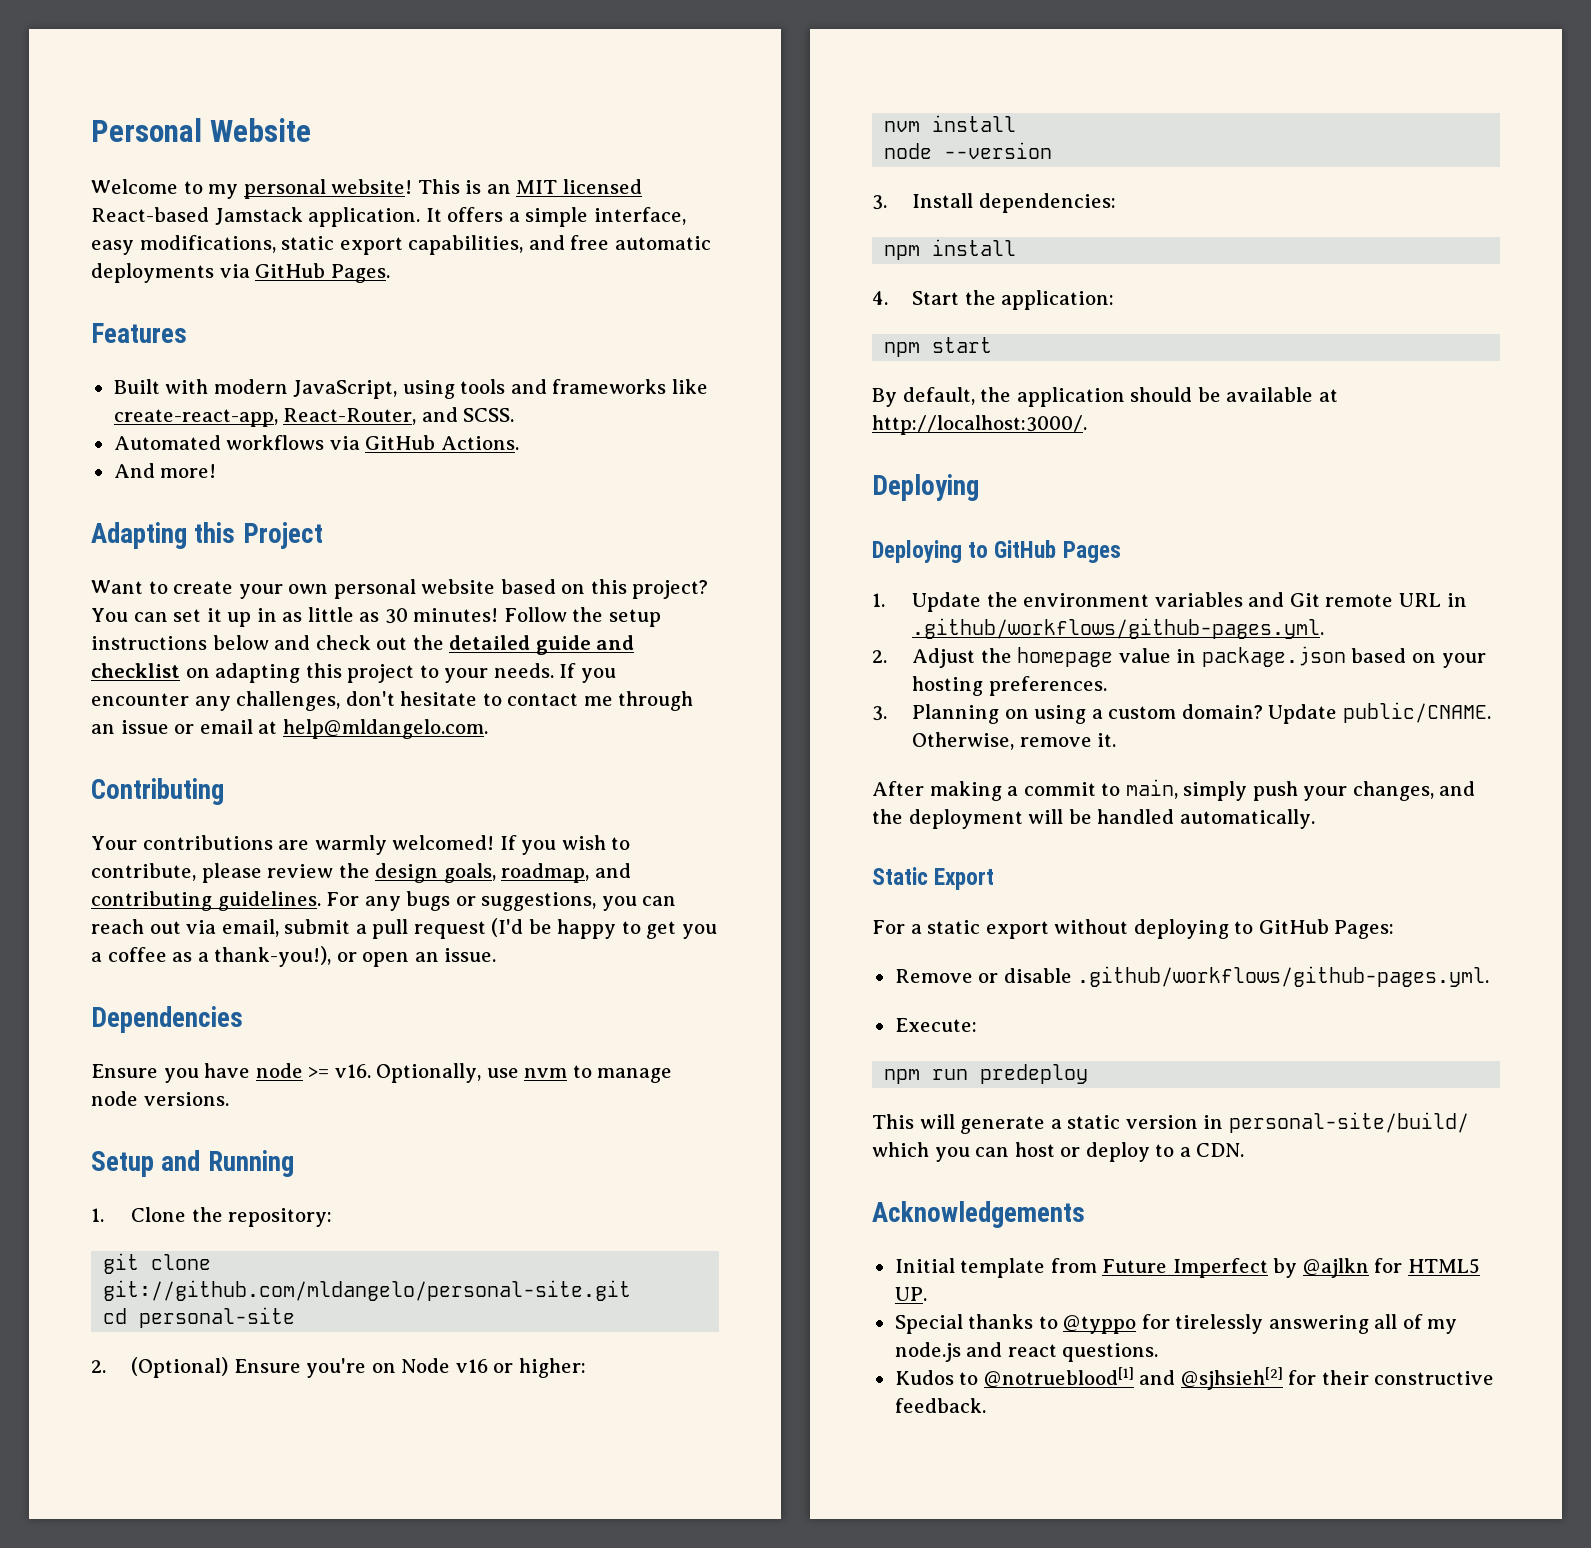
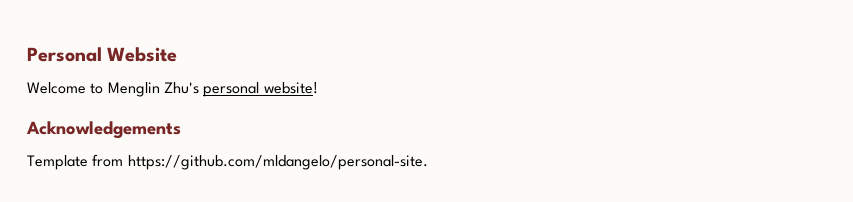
- Welcome to my personal website! This is an MIT licensed React-based Jamstack application. It offers a simple interface, easy modifications, static export capabilities, and free automatic deployments via GitHub Pages.
- Features
- Built with modern JavaScript, using tools and frameworks like create-react-app, React-Router, and SCSS.
- Automated workflows via GitHub Actions.
- And more!
- Adapting this Project
- Want to create your own personal website based on this project? You can set it up in as little as 30 minutes! Follow the setup instructions below and check out the detailed guide and checklist on adapting this project to your needs. If you encounter any challenges, don't hesitate to contact me through an issue or email at help@mldangelo.com.
- Contributing
- Your contributions are warmly welcomed! If you wish to contribute, please review the design goals, roadmap, and contributing guidelines. For any bugs or suggestions, you can reach out via email, submit a pull request (I'd be happy to get you a coffee as a thank-you!), or open an issue.
- Dependencies
- Ensure you have node >= v16. Optionally, use nvm to manage node versions.
- Setup and Running
- 1. Clone the repository:
- git clone git://github.com/mldangelo/personal-site.git
- cd personal-site
- 2. (Optional) Ensure you're on Node v16 or higher:
- nvm install
- node --version
- 3. Install dependencies:
- npm install
- 4. Start the application:
- npm start
- By default, the application should be available at http://localhost:3000/.
- Deploying
- Deploying to GitHub Pages
- 1. Update the environment variables and Git remote URL in .github/workflows/github-pages.yml.
- 2. Adjust the homepage value in package.json based on your hosting preferences.
- 3. Planning on using a custom domain? Update public/CNAME. Otherwise, remove it.
- After making a commit to main, simply push your changes, and the deployment will be handled automatically.
- Static Export
- For a static export without deploying to GitHub Pages:
- Remove or disable .github/workflows/github-pages.yml.
- Execute:
- npm run predeploy
- This will generate a static version in personal-site/build/ which you can host or deploy to a CDN.
+ Welcome to Menglin Zhu's personal website!
  Acknowledgements
- Initial template from Future Imperfect by @ajlkn for HTML5 UP.
- Special thanks to @typpo for tirelessly answering all of my node.js and react questions.
- Kudos to @notrueblood[1] and @sjhsieh[2] for their constructive feedback.
+ Template from https://github.com/mldangelo/personal-site.

